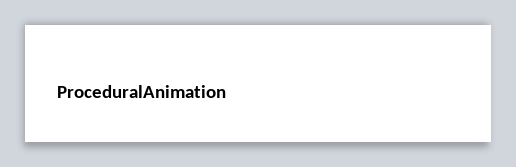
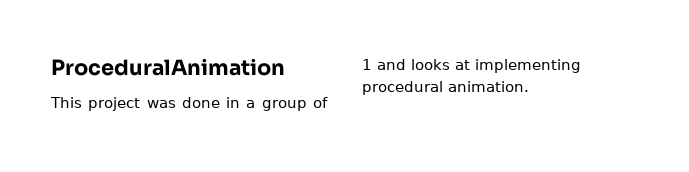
+ This project was done in a group of 1 and looks at implementing procedural animation.

